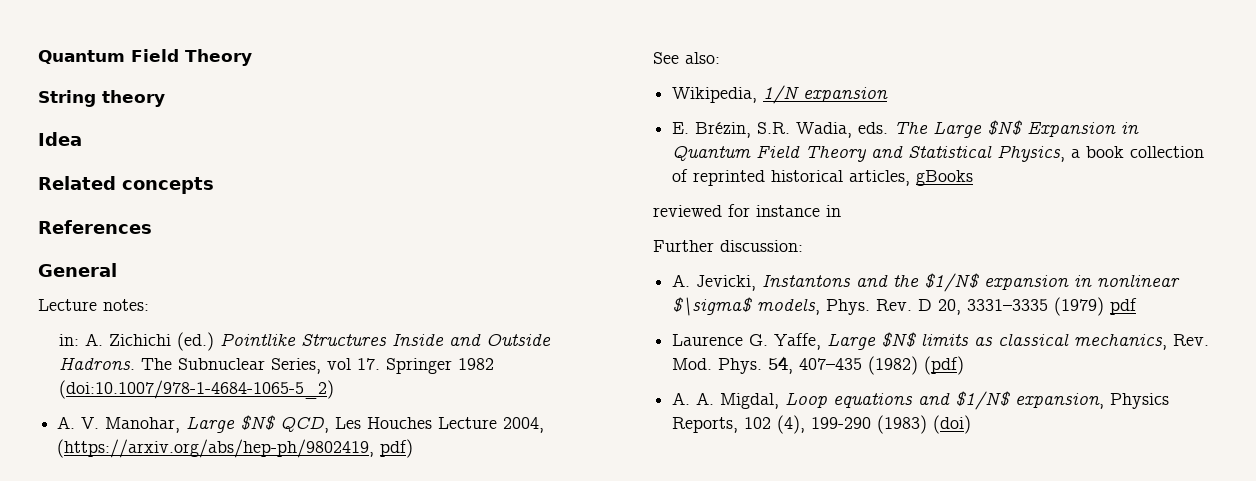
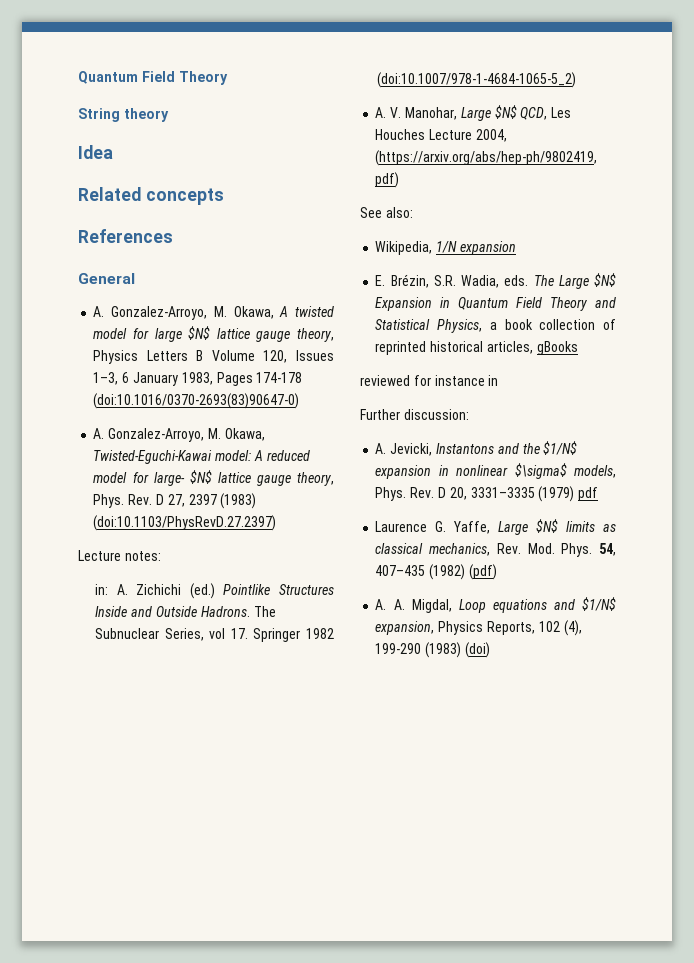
+ A. Gonzalez-Arroyo, M. Okawa, A twisted model for large $N$ lattice gauge theory, Physics Letters B Volume 120, Issues 1–3, 6 January 1983, Pages 174-178 (doi:10.1016/0370-2693(83)90647-0)
+ A. Gonzalez-Arroyo, M. Okawa, Twisted-Eguchi-Kawai model: A reduced model for large- $N$ lattice gauge theory, Phys. Rev. D 27, 2397 (1983) (doi:10.1103/PhysRevD.27.2397)

